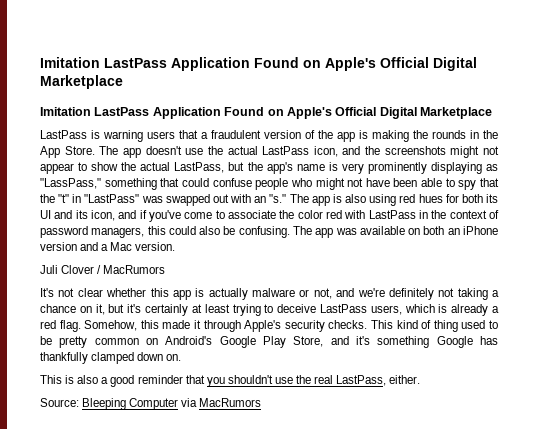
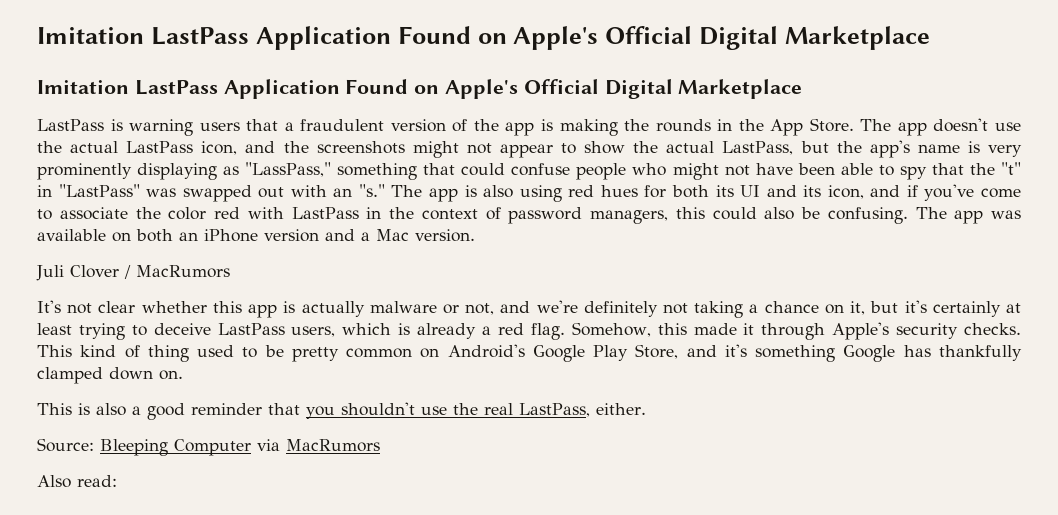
+ Also read:

